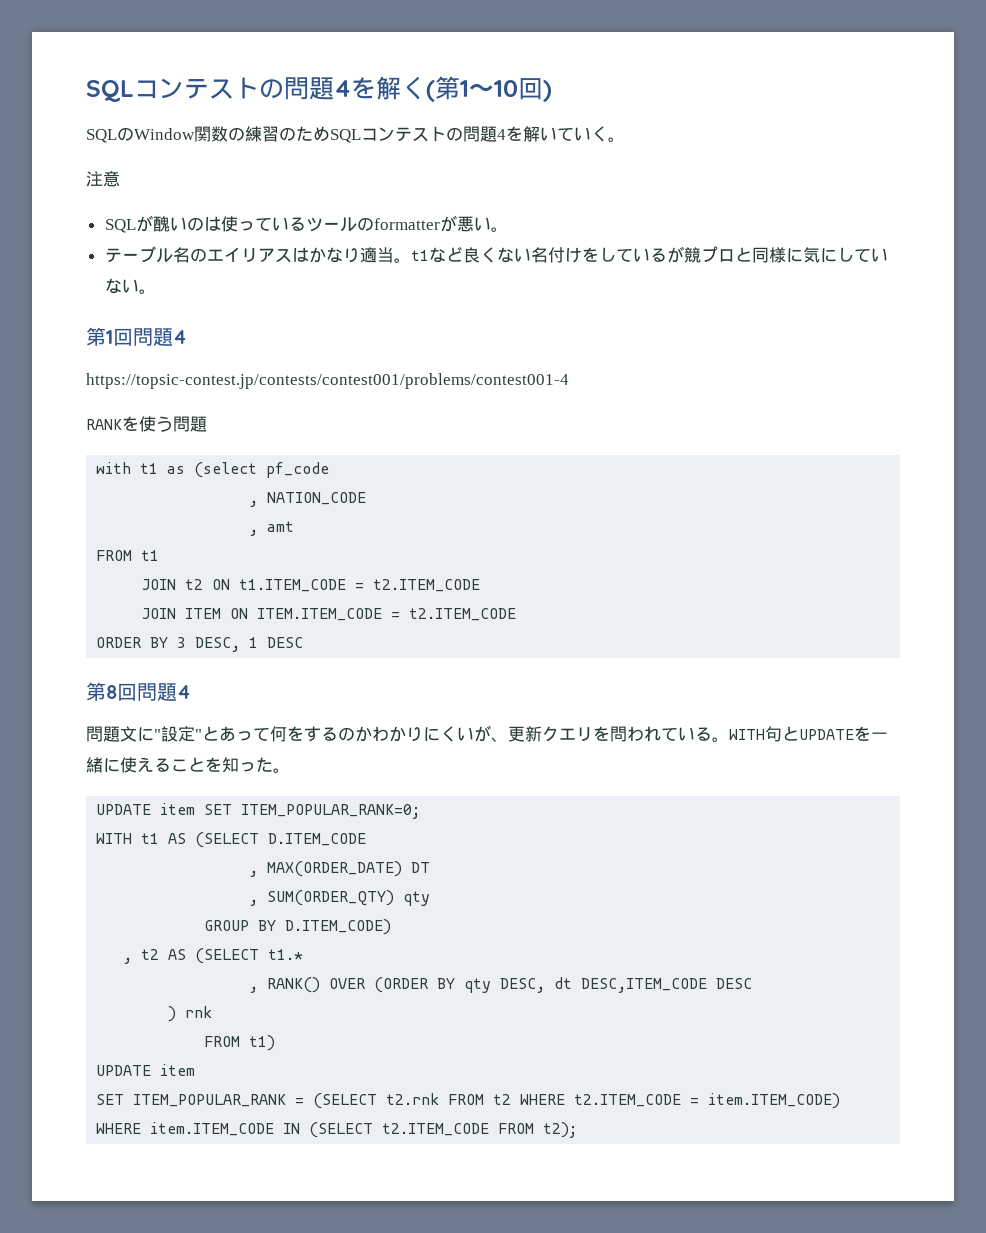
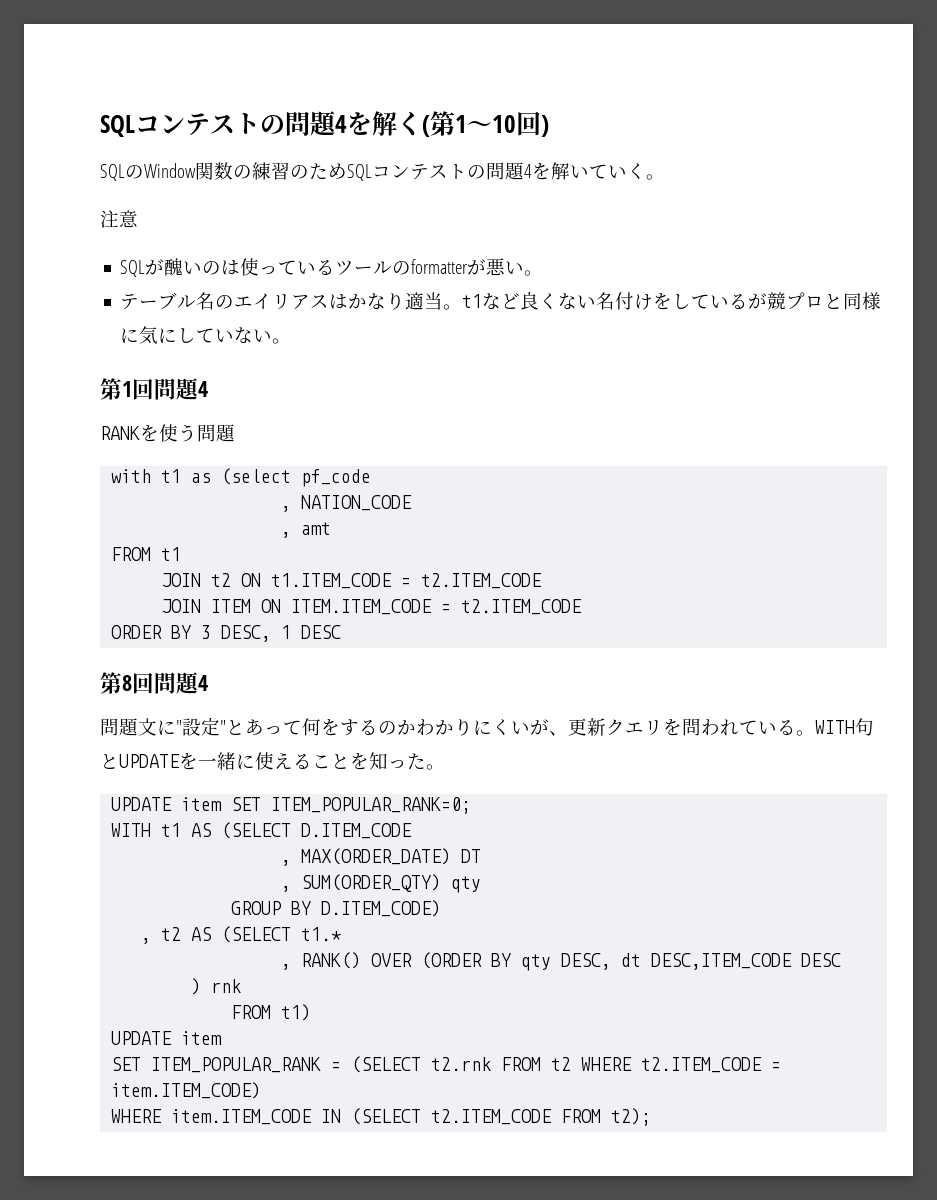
- https://topsic-contest.jp/contests/contest001/problems/contest001-4

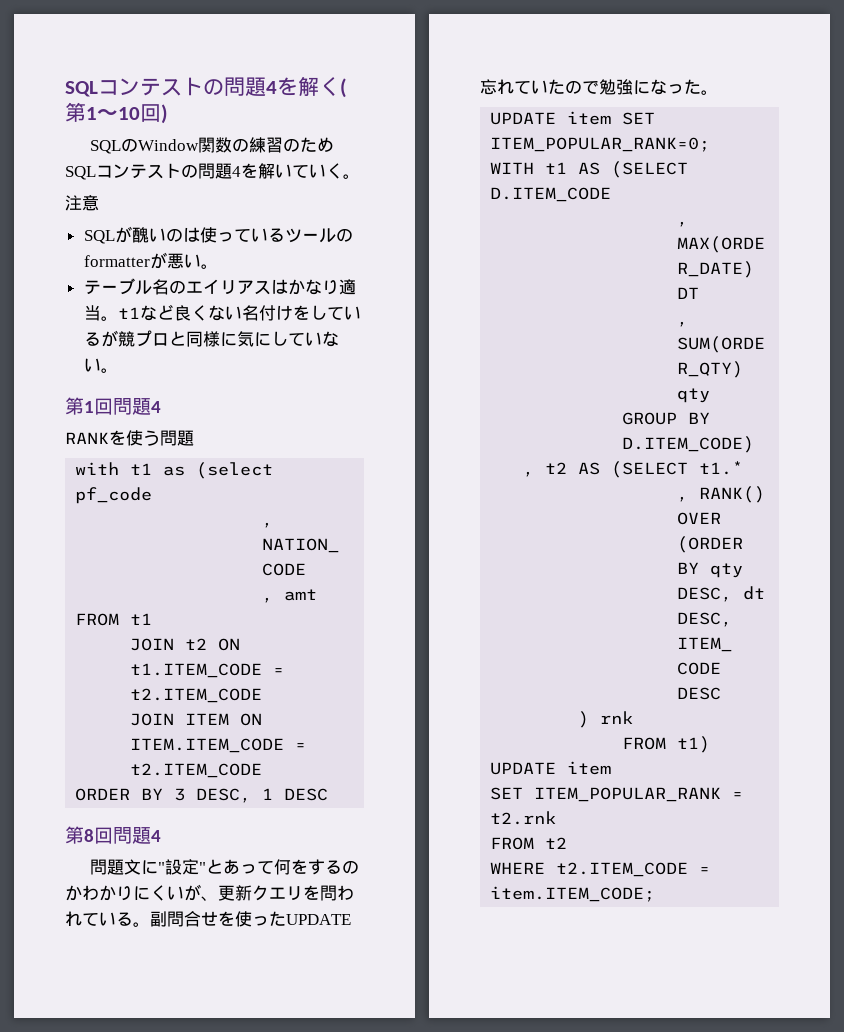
- WITH句とUPDATEを一緒に使えることを知った。
+ 副問合せを使ったUPDATE忘れていたので勉強になった。
- SET ITEM_POPULAR_RANK = (SELECT t2.rnk FROM t2 WHERE t2.ITEM_CODE = item.ITEM_CODE)
- WHERE item.ITEM_CODE IN (SELECT t2.ITEM_CODE FROM t2);
+ SET ITEM_POPULAR_RANK = t2.rnk
+ FROM t2
+ WHERE t2.ITEM_CODE = item.ITEM_CODE;

